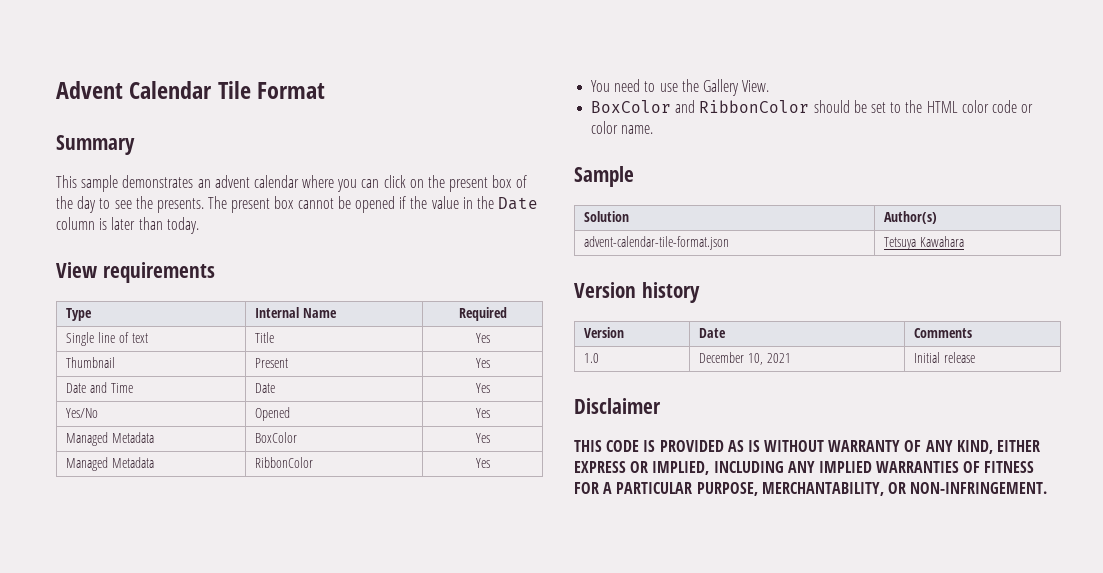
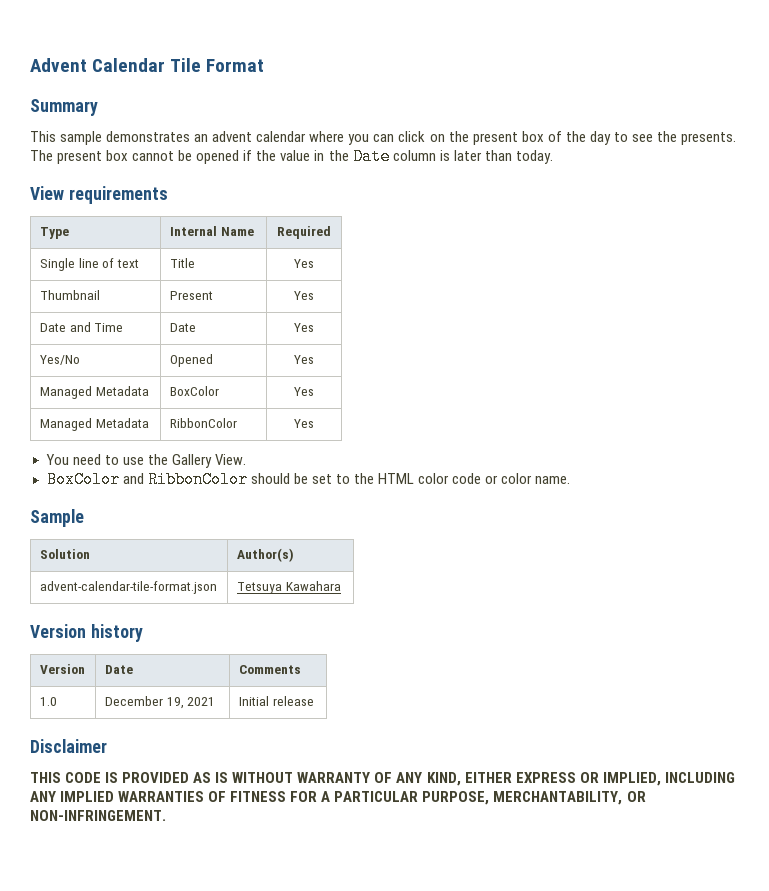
- 1.0 | December 10, 2021 | Initial release
+ 1.0 | December 19, 2021 | Initial release

